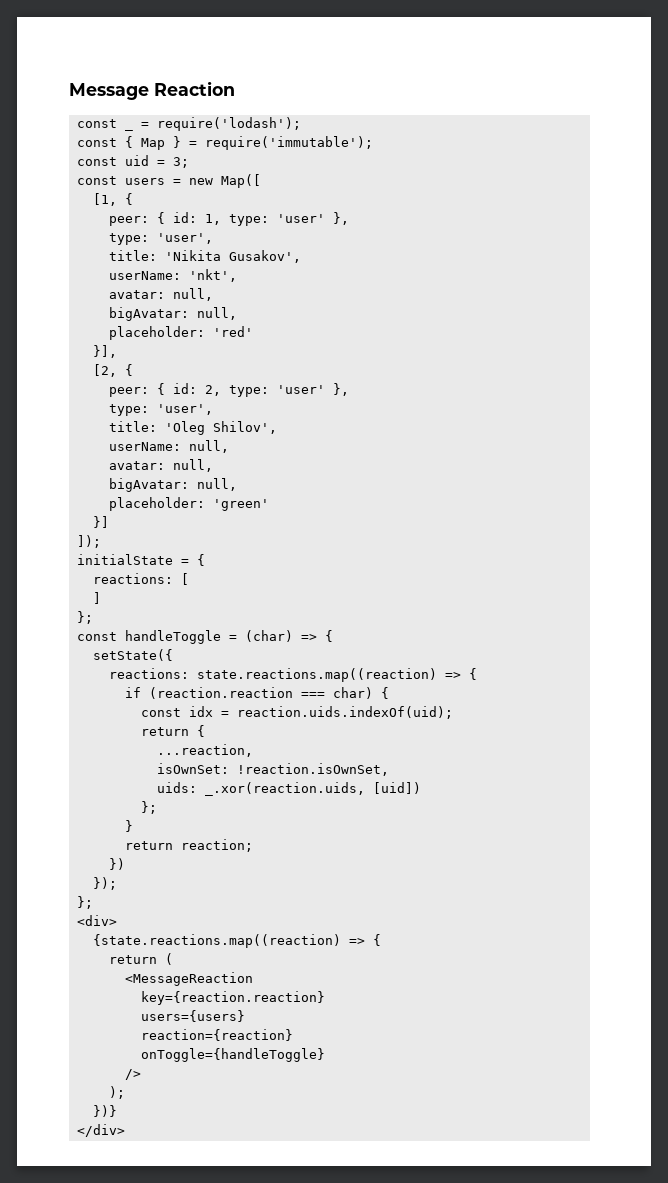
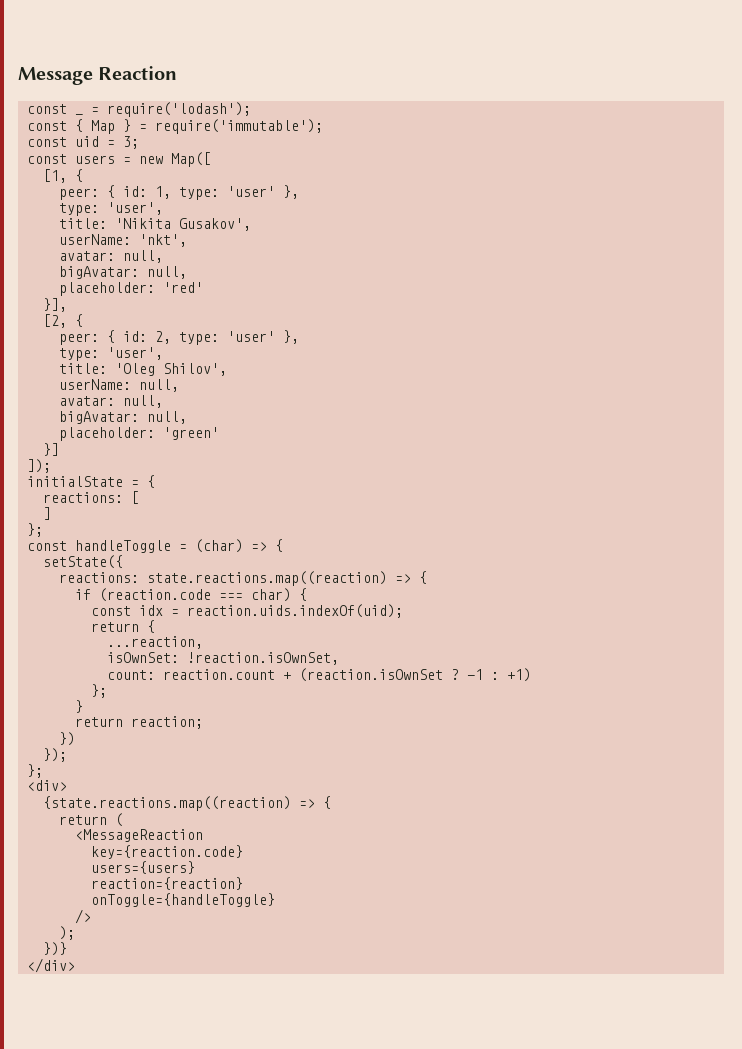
- if (reaction.reaction === char) {
+ if (reaction.code === char) {
- uids: _.xor(reaction.uids, [uid])
+ count: reaction.count + (reaction.isOwnSet ? -1 : +1)
- key={reaction.reaction}
+ key={reaction.code}

